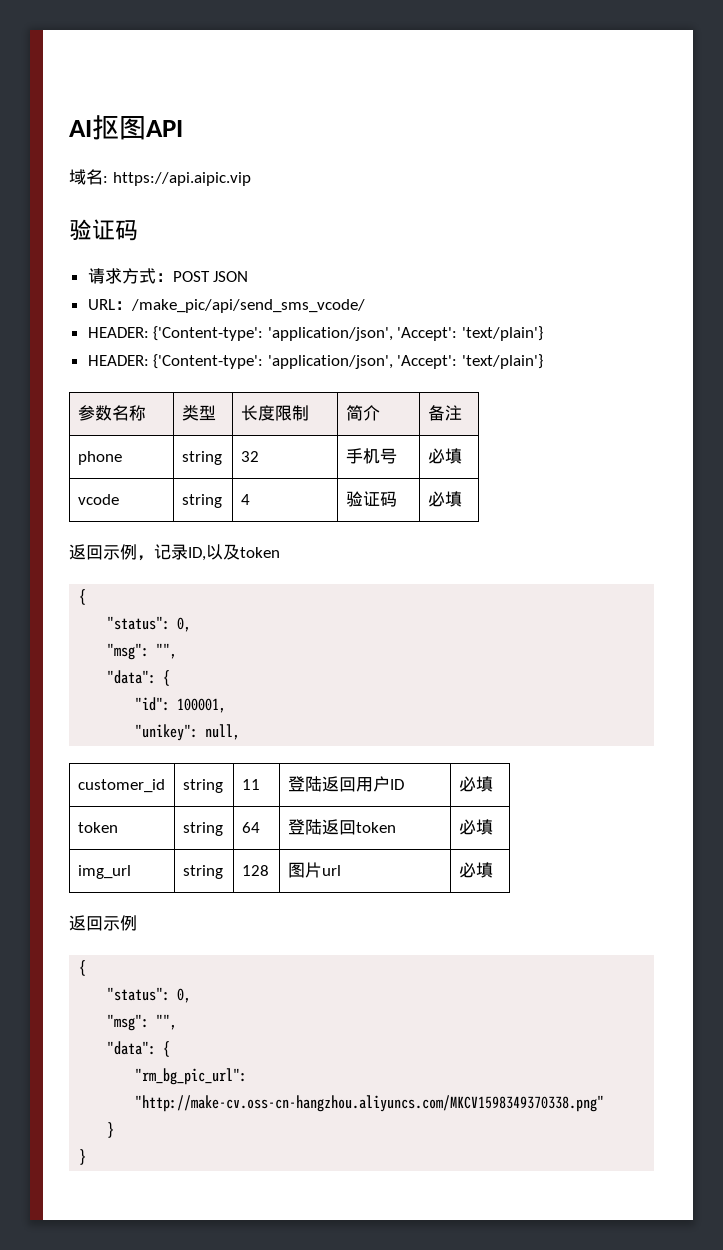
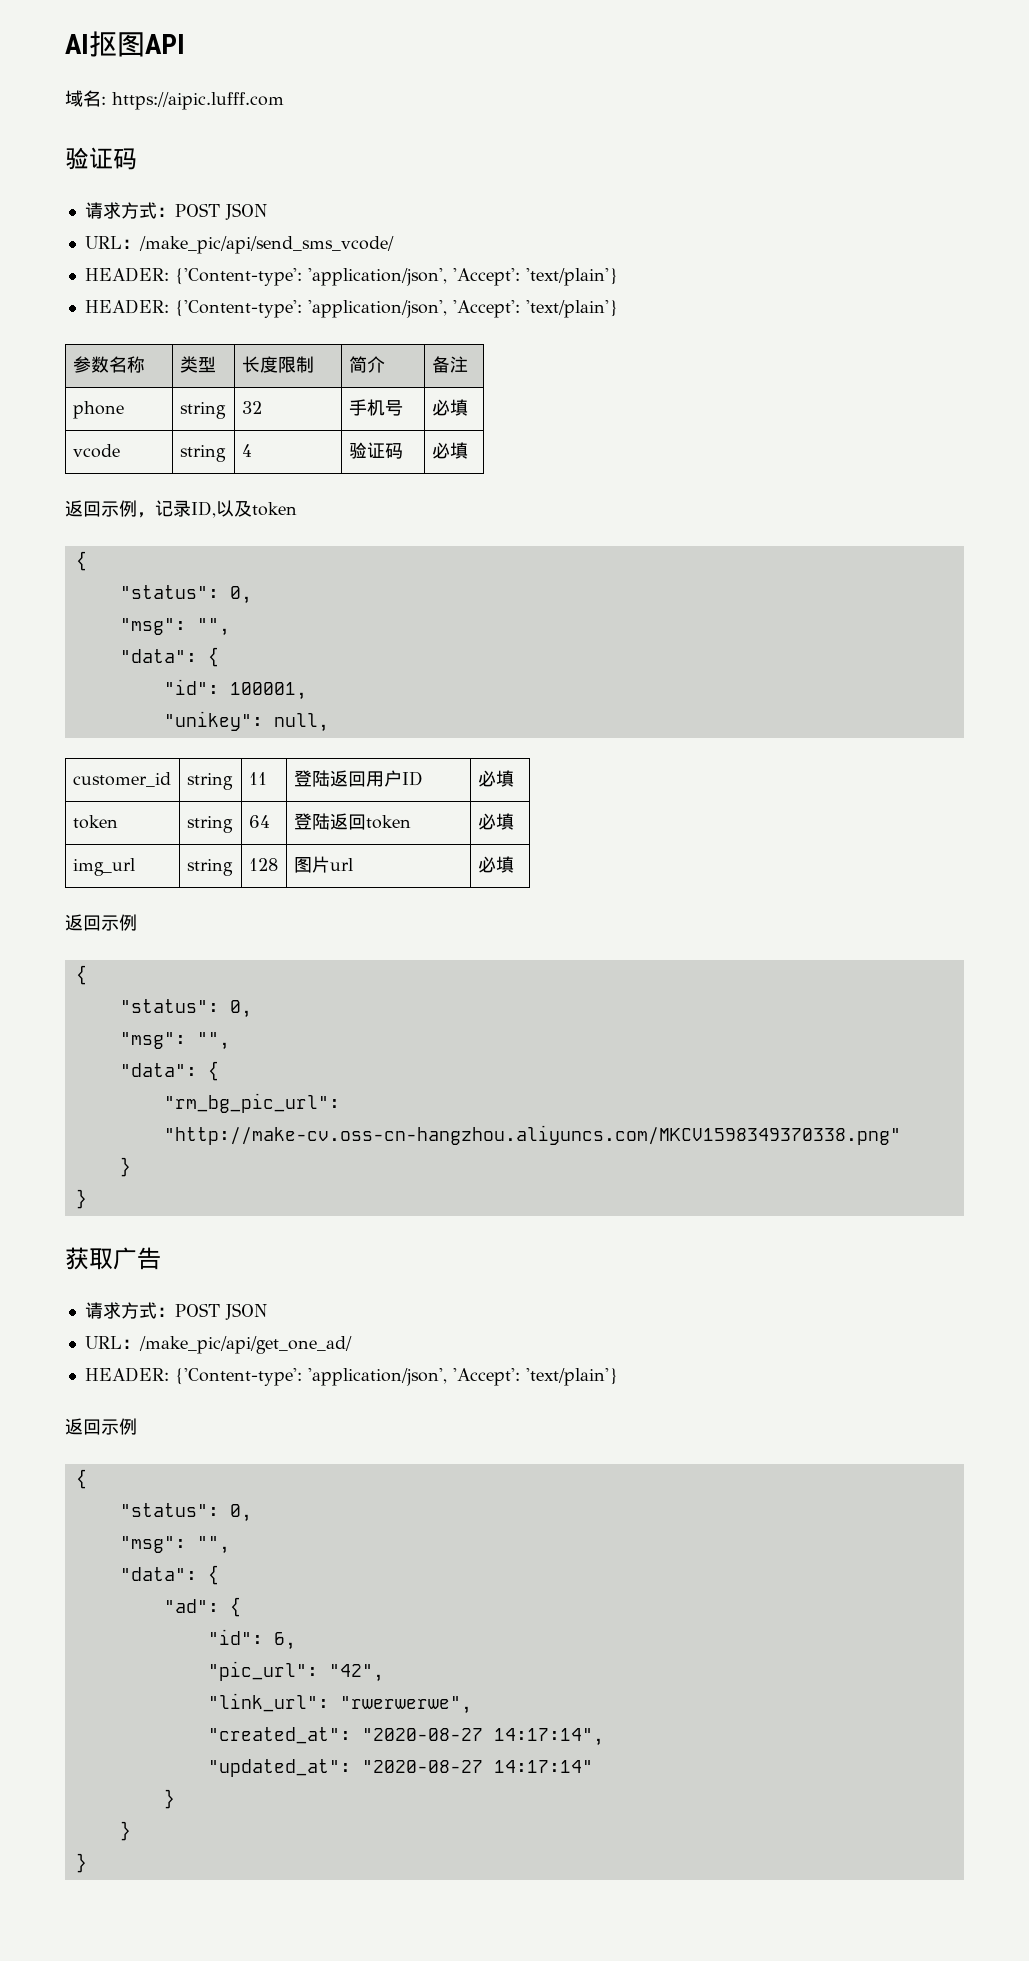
- 域名: https://api.aipic.vip
+ 域名: https://aipic.lufff.com
+ 获取广告
+ 请求方式：POST JSON
+ URL：/make_pic/api/get_one_ad/
+ HEADER: {'Content-type': 'application/json', 'Accept': 'text/plain'}
+ 返回示例
+ {
+ "status": 0,
+ "msg": "",
+ "data": {
+ "ad": {
+ "id": 6,
+ "pic_url": "42",
+ "link_url": "rwerwerwe",
+ "created_at": "2020-08-27 14:17:14",
+ "updated_at": "2020-08-27 14:17:14"
+ }
+ }
+ }

